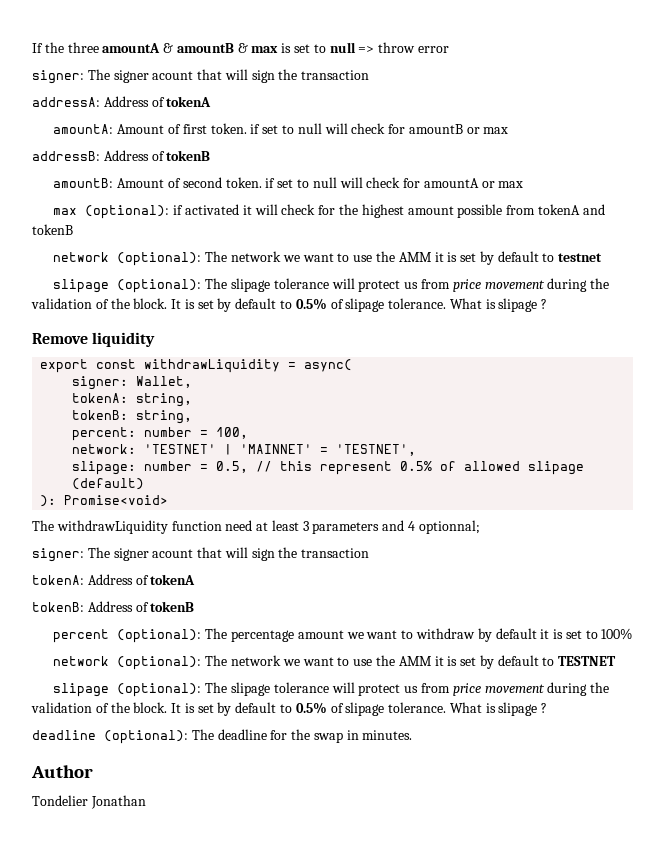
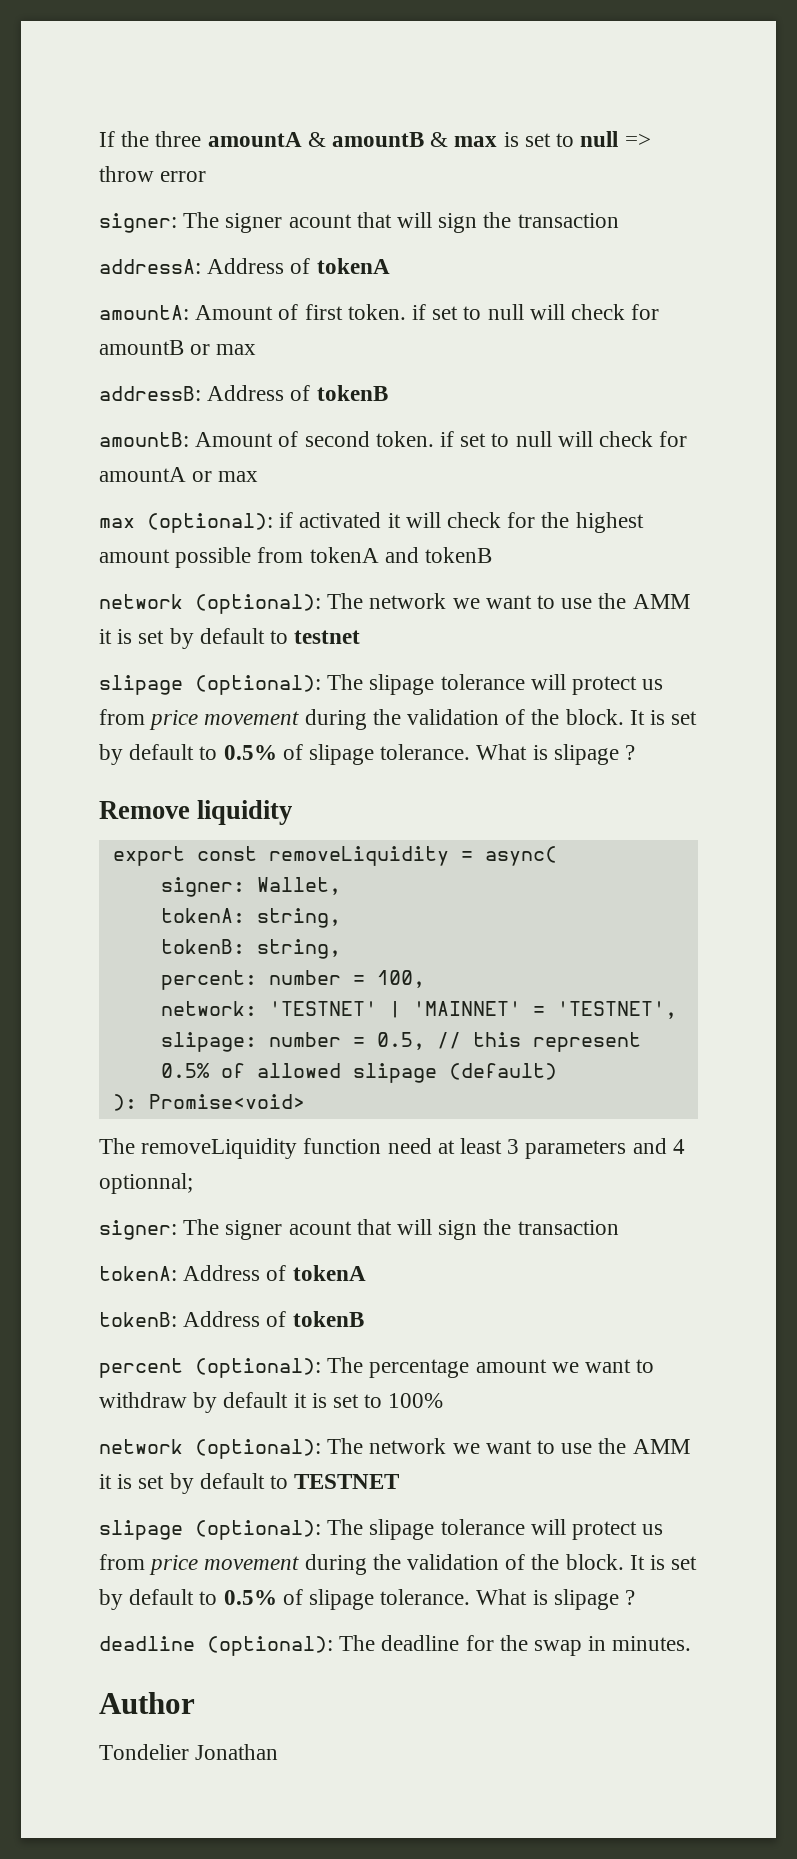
- export const withdrawLiquidity = async(
+ export const removeLiquidity = async(
- The withdrawLiquidity function need at least 3 parameters and 4 optionnal;
+ The removeLiquidity function need at least 3 parameters and 4 optionnal;

